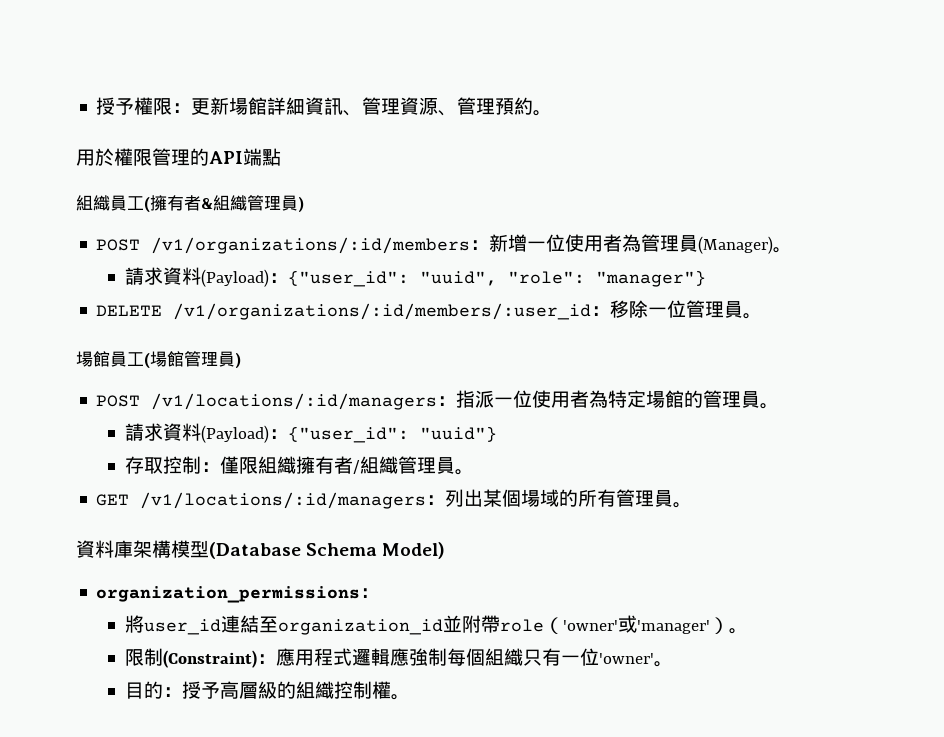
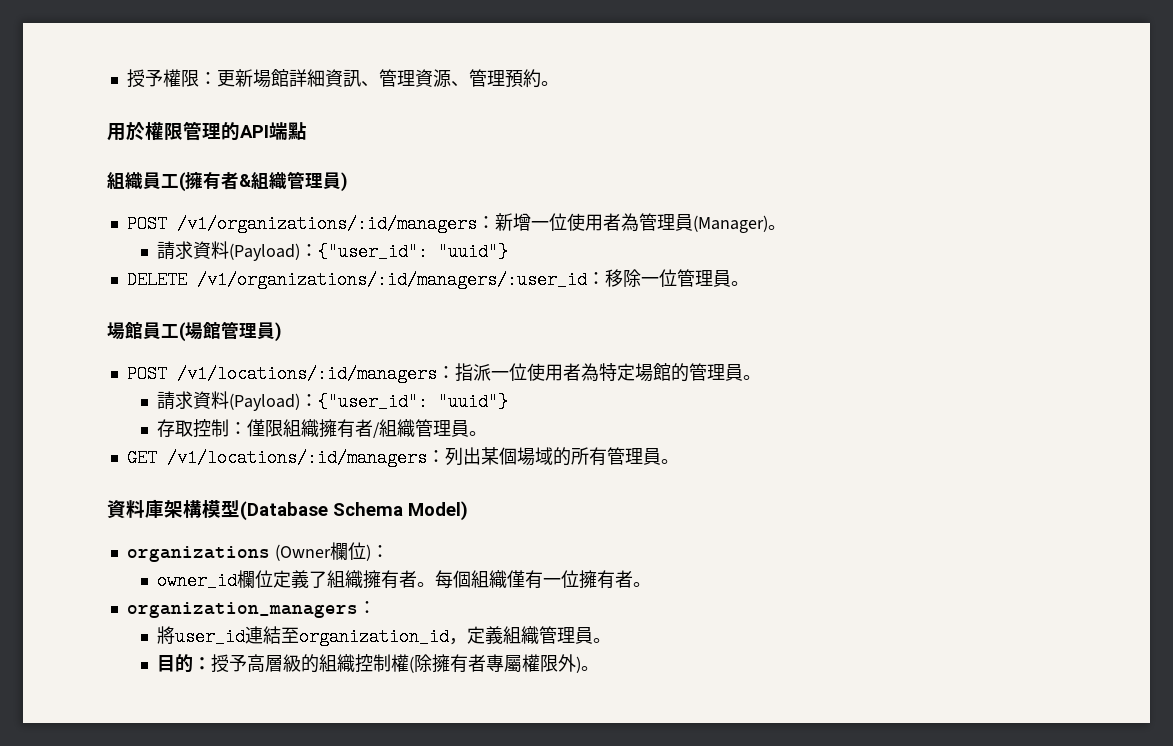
- POST /v1/organizations/:id/members：新增一位使用者為管理員(Manager)。
- 請求資料(Payload)：{"user_id": "uuid", "role": "manager"}
+ POST /v1/organizations/:id/managers：新增一位使用者為管理員(Manager)。
+ 請求資料(Payload)：{"user_id": "uuid"}
- DELETE /v1/organizations/:id/members/:user_id：移除一位管理員。
+ DELETE /v1/organizations/:id/managers/:user_id：移除一位管理員。
- organization_permissions：
+ organizations (Owner欄位)：
+ owner_id欄位定義了組織擁有者。每個組織僅有一位擁有者。
+ organization_managers：
- 將user_id連結至organization_id並附帶role（'owner'或'manager'）。
- 限制(Constraint)：應用程式邏輯應強制每個組織只有一位'owner'。
+ 將user_id連結至organization_id，定義組織管理員。
- 目的：授予高層級的組織控制權。
+ 目的：授予高層級的組織控制權(除擁有者專屬權限外)。

